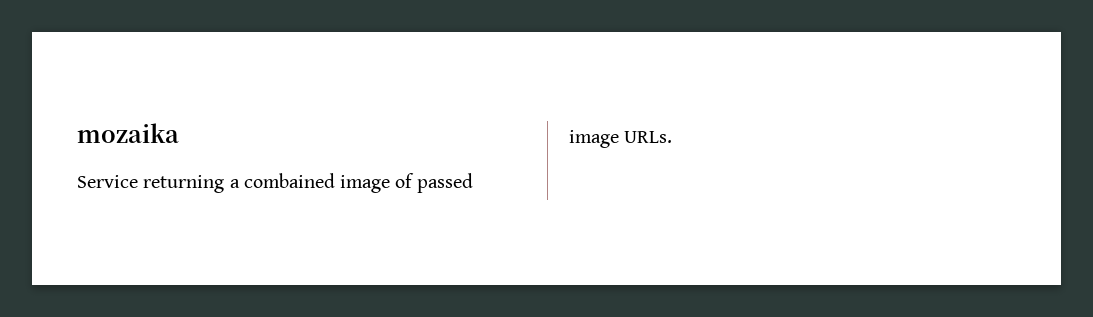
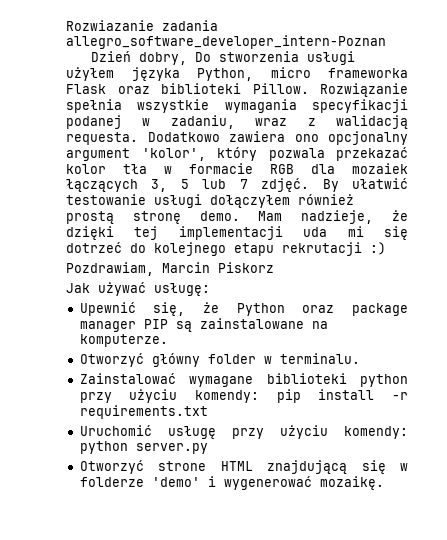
- mozaika
- Service returning a combained image of passed image URLs.
+ Rozwiazanie zadania allegro_software_developer_intern-Poznan
+ Dzień dobry, Do stworzenia usługi użyłem języka Python, micro frameworka Flask oraz biblioteki Pillow. Rozwiązanie spełnia wszystkie wymagania specyfikacji podanej w zadaniu, wraz z walidacją requesta. Dodatkowo zawiera ono opcjonalny argument 'kolor', który pozwala przekazać kolor tła w formacie RGB dla mozaiek łączących 3, 5 lub 7 zdjęć. By ułatwić testowanie usługi dołączyłem również prostą stronę demo. Mam nadzieje, że dzięki tej implementacji uda mi się dotrzeć do kolejnego etapu rekrutacji :)
+ Pozdrawiam, Marcin Piskorz
+ Jak używać usługę:
+ Upewnić się, że Python oraz package manager PIP są zainstalowane na komputerze.
+ Otworzyć główny folder w terminalu.
+ Zainstalować wymagane biblioteki python przy użyciu komendy: pip install -r requirements.txt
+ Uruchomić usługę przy użyciu komendy: python server.py
+ Otworzyć strone HTML znajdującą się w folderze 'demo' i wygenerować mozaikę.

